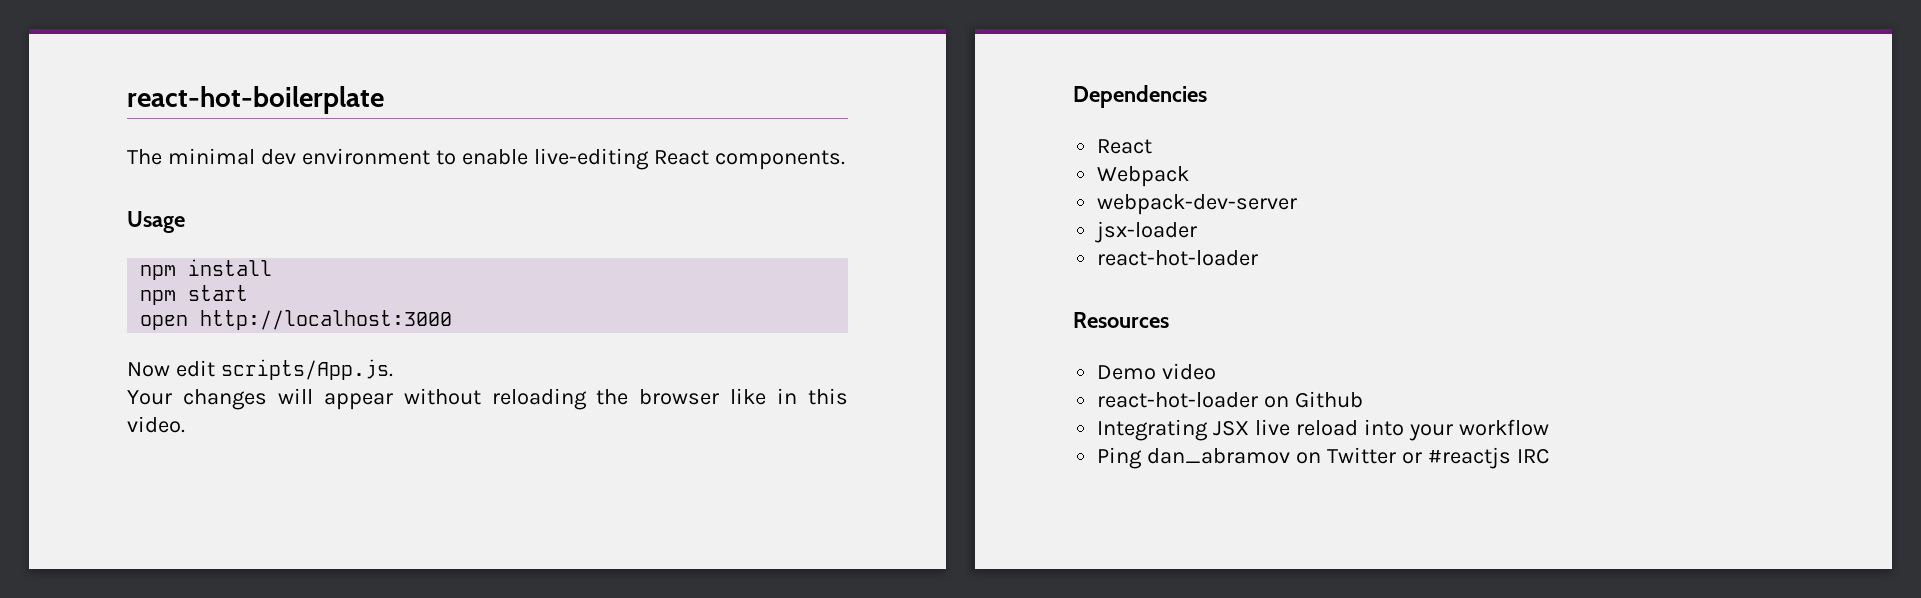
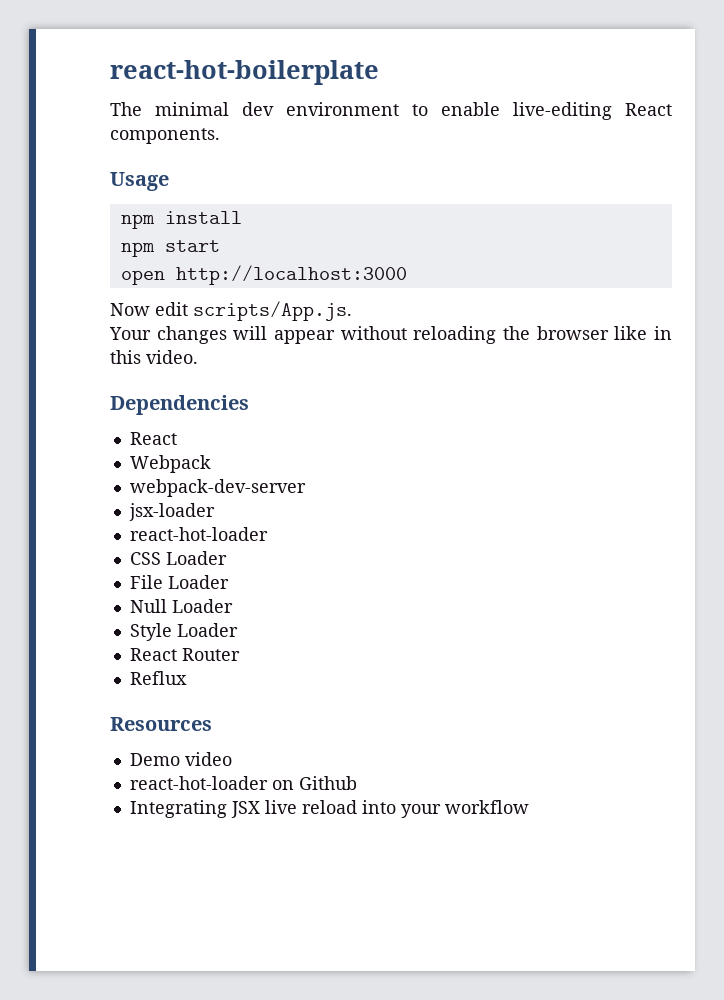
+ CSS Loader
+ File Loader
+ Null Loader
+ Style Loader
+ React Router
+ Reflux
- Ping dan_abramov on Twitter or #reactjs IRC

